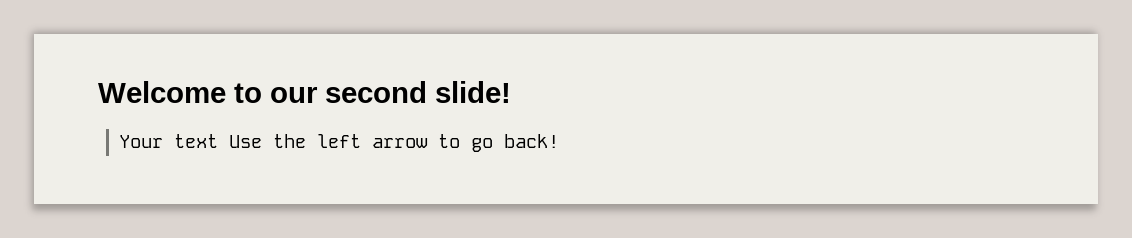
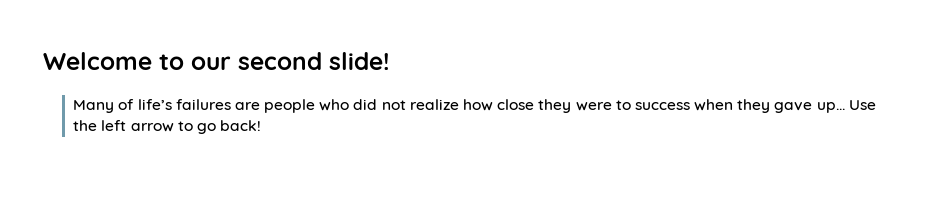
- Your text Use the left arrow to go back!
+ Many of life’s failures are people who did not realize how close they were to success when they gave up... Use the left arrow to go back!

